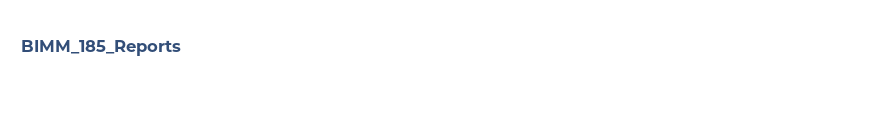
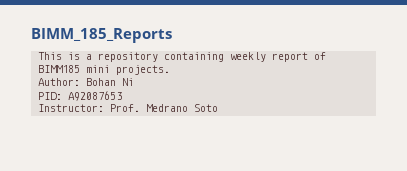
+ This is a repository containing weekly report of BIMM185 mini projects.
+ Author: Bohan Ni
+ PID: A92087653
+ Instructor: Prof. Medrano Soto

